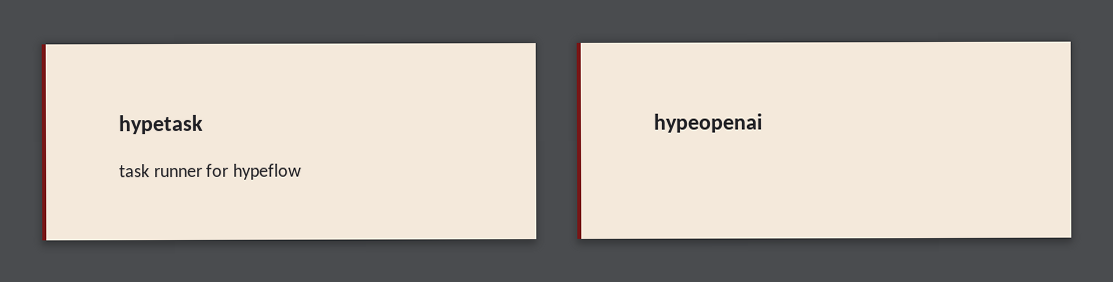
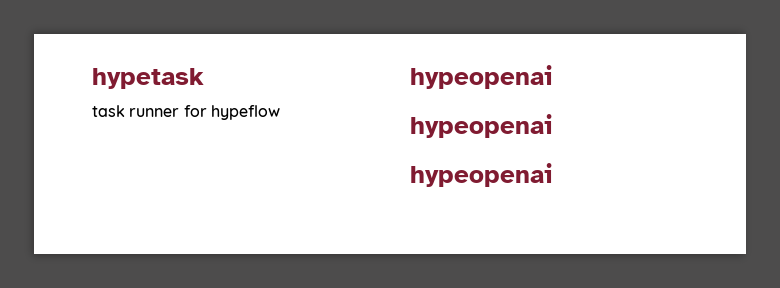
  task runner for hypeflow
+ hypeopenai
+ hypeopenai

